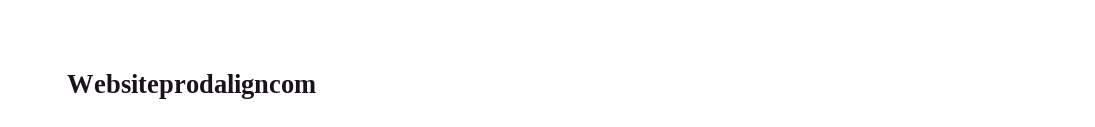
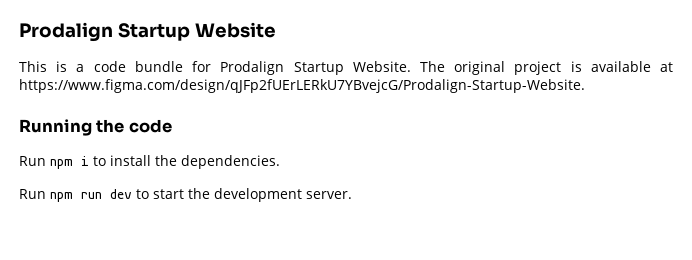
- Websiteprodaligncom
+ Prodalign Startup Website
+ This is a code bundle for Prodalign Startup Website. The original project is available at https://www.figma.com/design/qJFp2fUErLERkU7YBvejcG/Prodalign-Startup-Website.
+ Running the code
+ Run npm i to install the dependencies.
+ Run npm run dev to start the development server.

